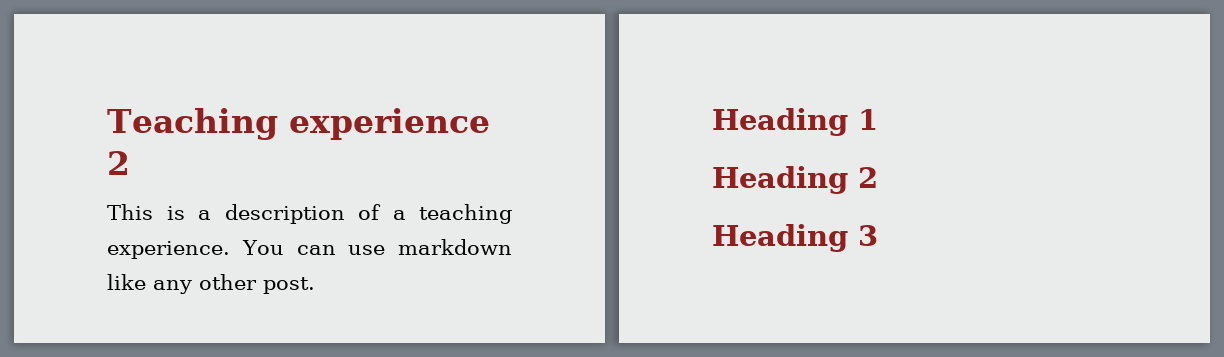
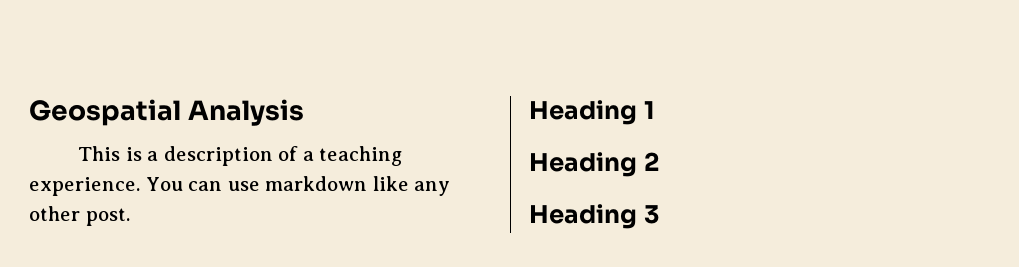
- Teaching experience 2
+ Geospatial Analysis

